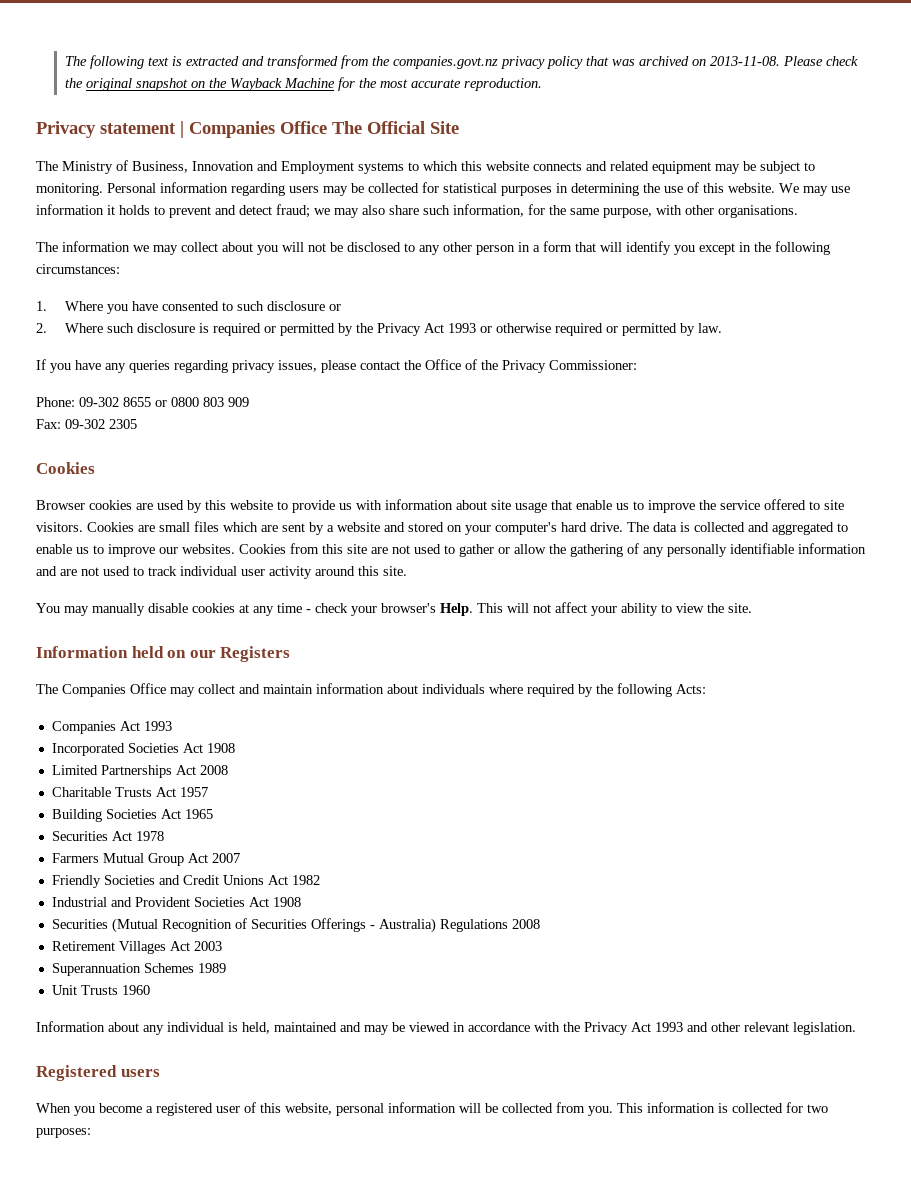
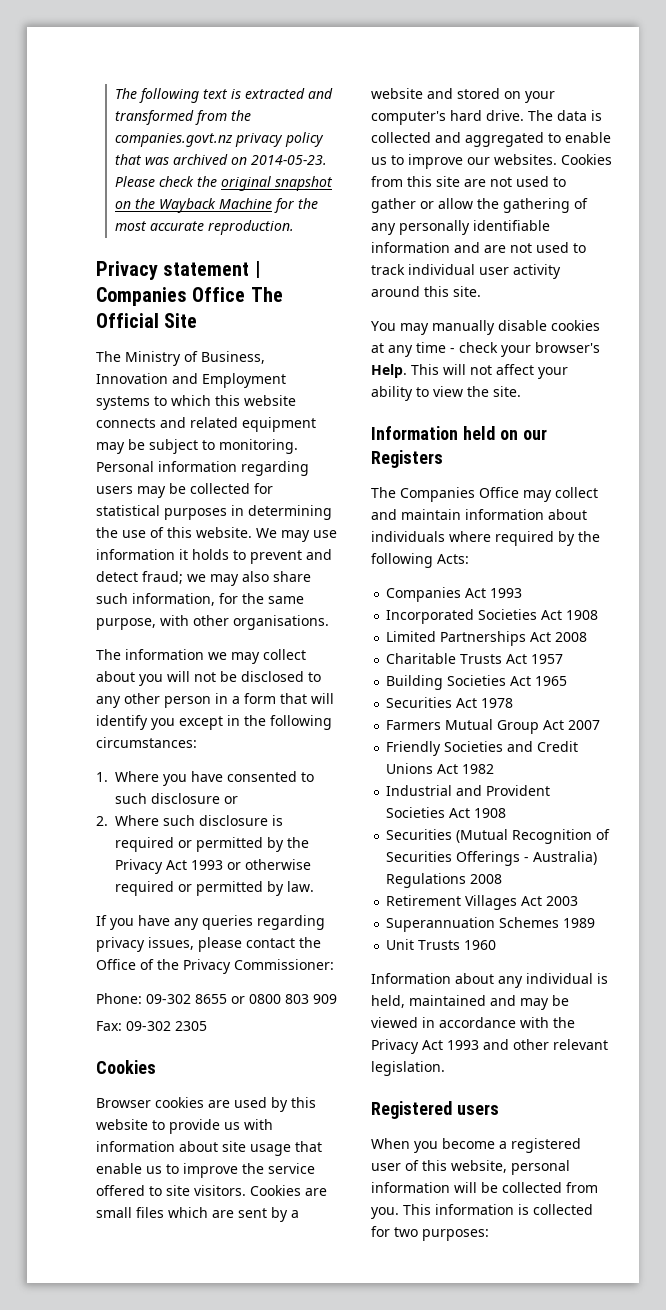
- The following text is extracted and transformed from the companies.govt.nz privacy policy that was archived on 2013-11-08.
+ The following text is extracted and transformed from the companies.govt.nz privacy policy that was archived on 2014-05-23.

